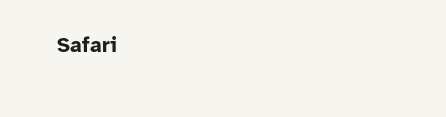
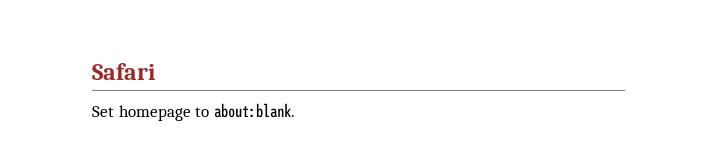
+ Set homepage to about:blank.

